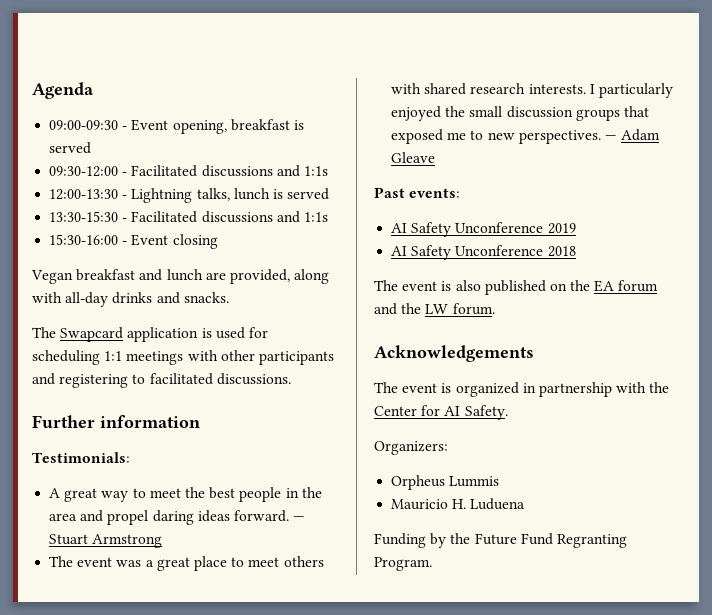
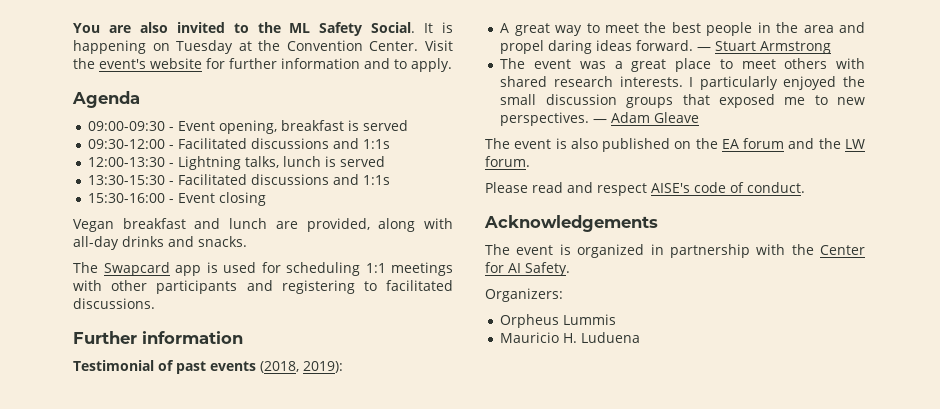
+ You are also invited to the ML Safety Social. It is happening on Tuesday at the Convention Center. Visit the event's website for further information and to apply.
- The Swapcard application is used for scheduling 1:1 meetings with other participants and registering to facilitated discussions.
+ The Swapcard app is used for scheduling 1:1 meetings with other participants and registering to facilitated discussions.
- Testimonials:
+ Testimonial of past events (2018, 2019):
- Past events:
- AI Safety Unconference 2019
- AI Safety Unconference 2018
+ Please read and respect AISE's code of conduct.
- Funding by the Future Fund Regranting Program.

